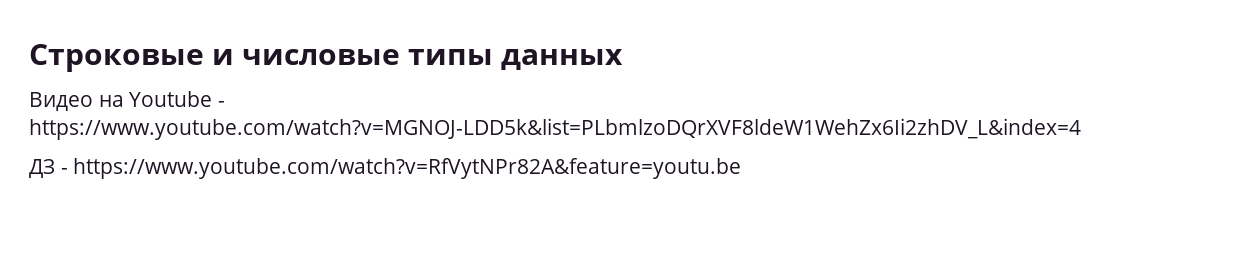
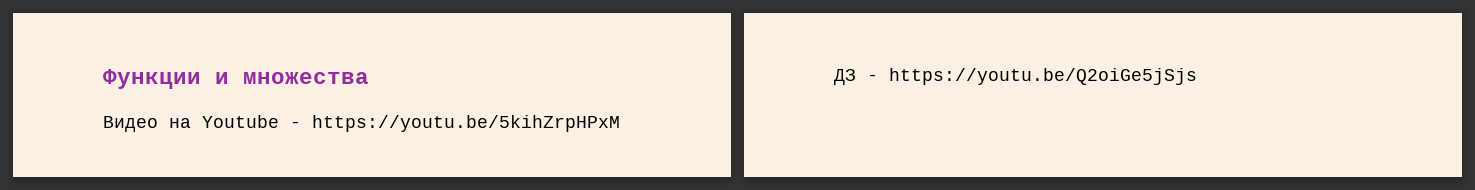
- Строковые и числовые типы данных
+ Функции и множества
- Видео на Youtube - https://www.youtube.com/watch?v=MGNOJ-LDD5k&list=PLbmlzoDQrXVF8ldeW1WehZx6Ii2zhDV_L&index=4
+ Видео на Youtube - https://youtu.be/5kihZrpHPxM
- ДЗ - https://www.youtube.com/watch?v=RfVytNPr82A&feature=youtu.be
+ ДЗ - https://youtu.be/Q2oiGe5jSjs

